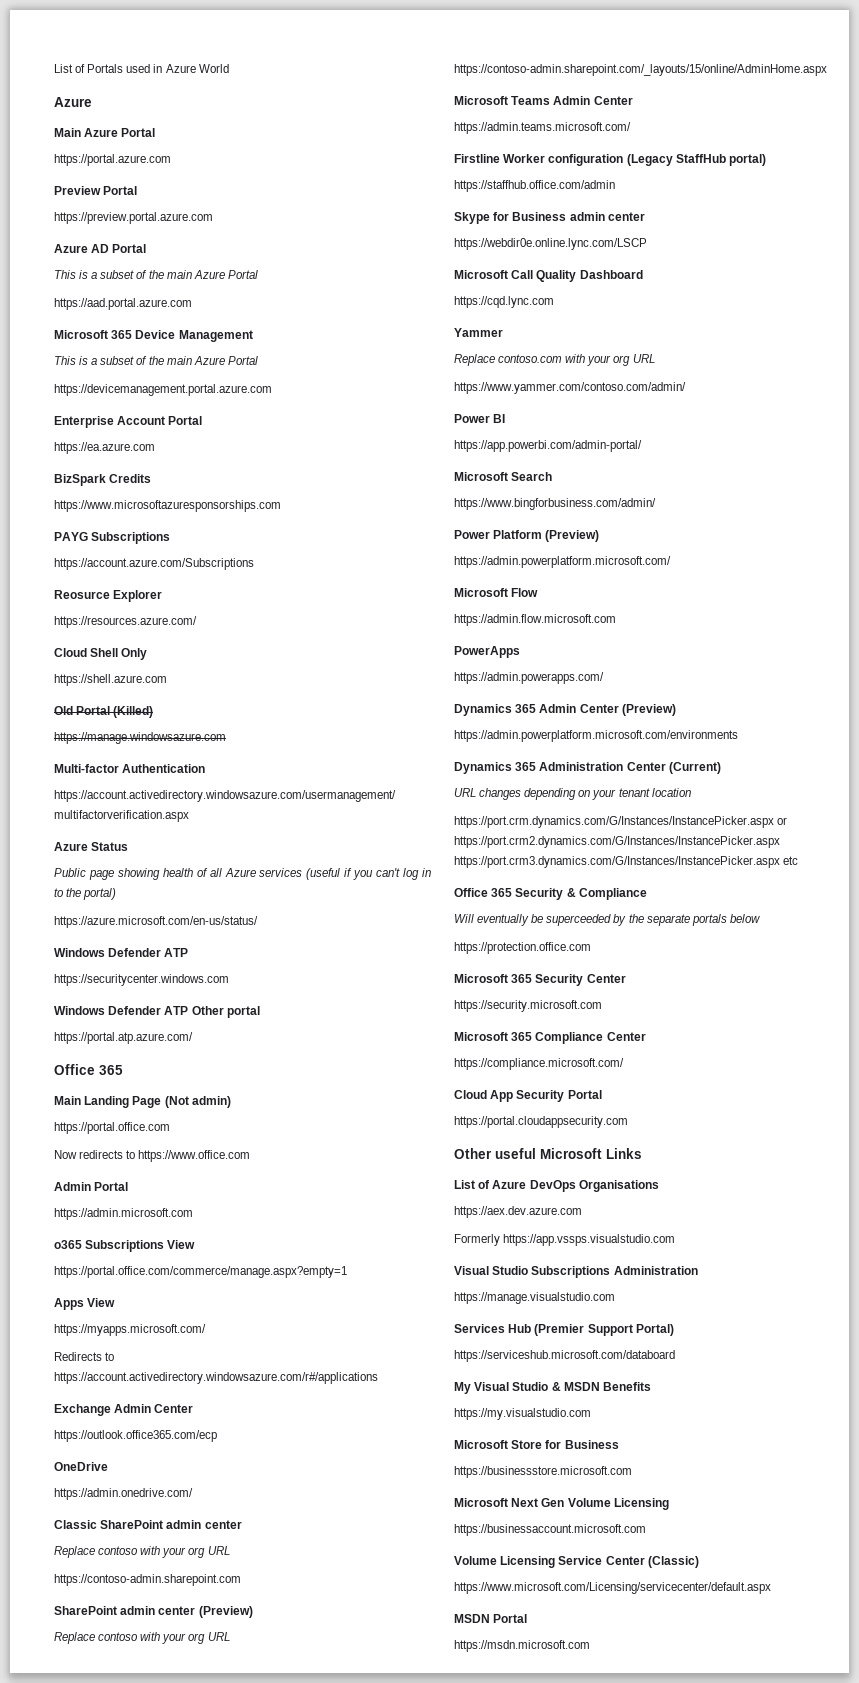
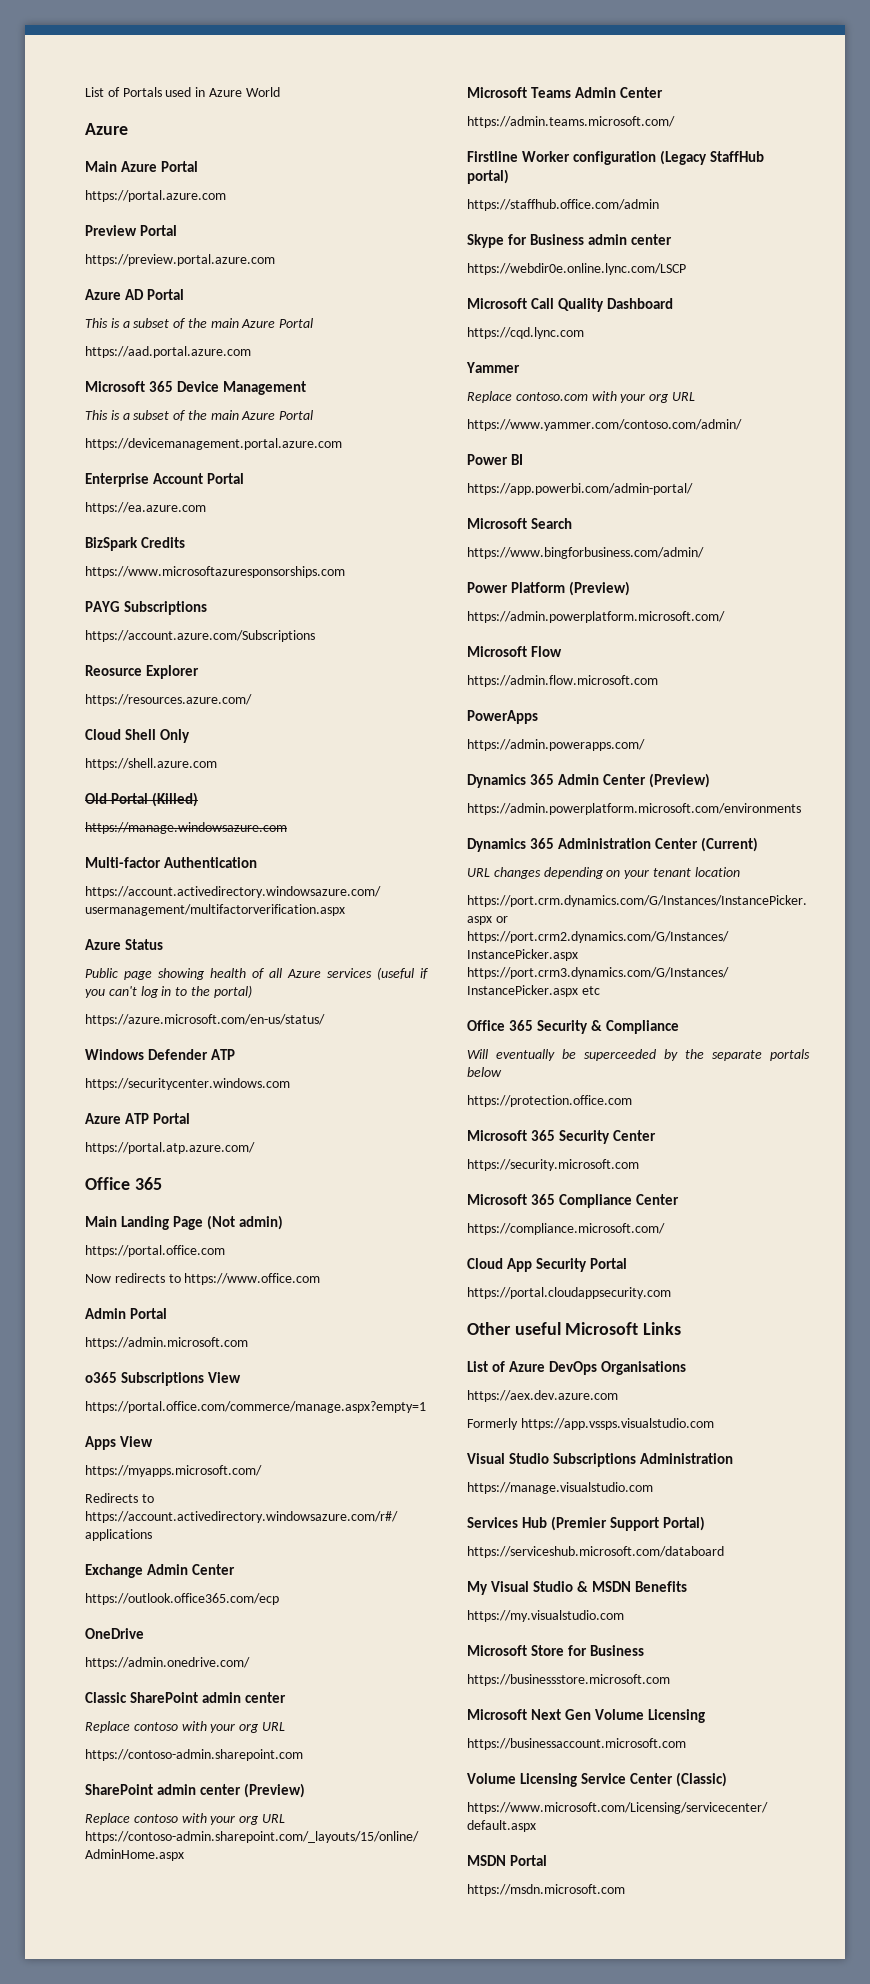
- Windows Defender ATP Other portal
+ Azure ATP Portal

